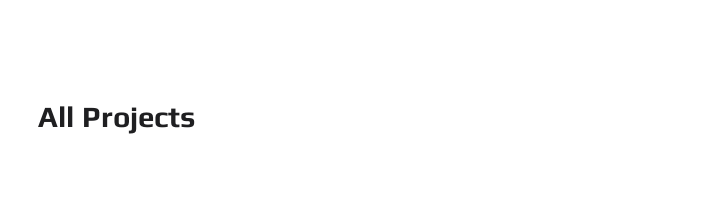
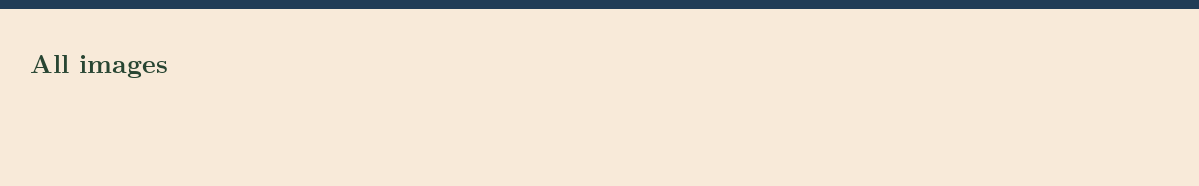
- All Projects
+ All images

